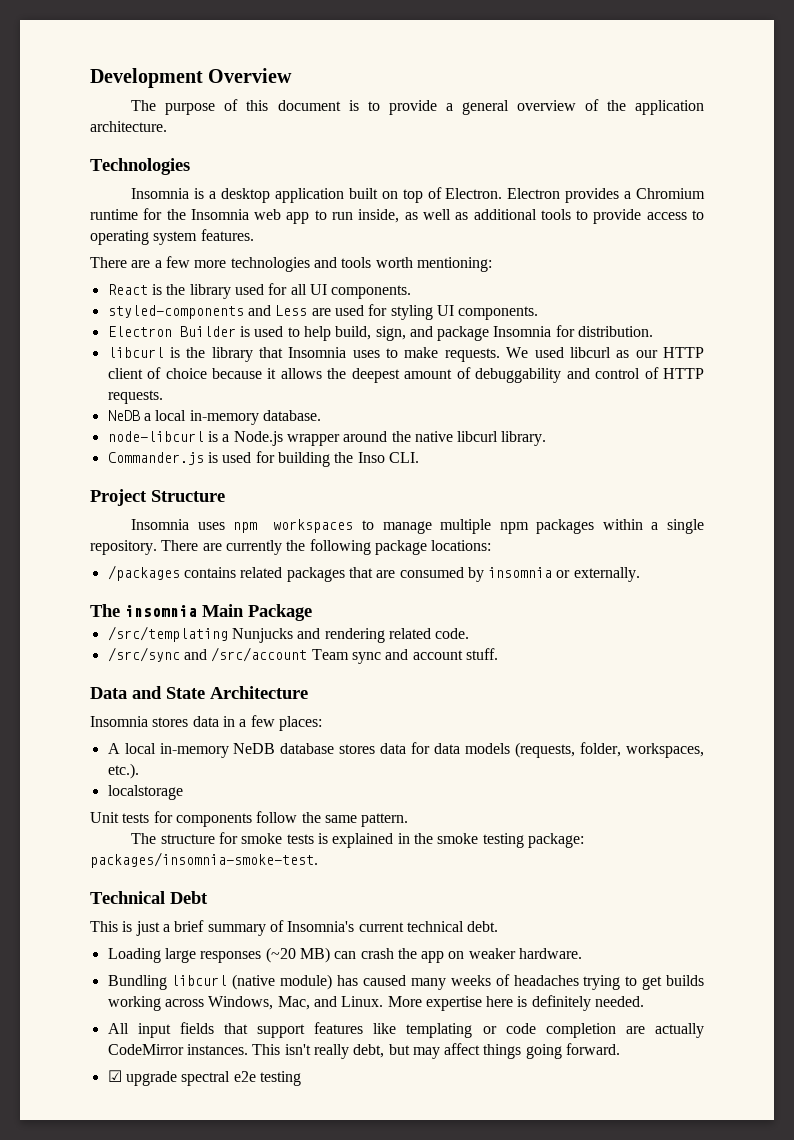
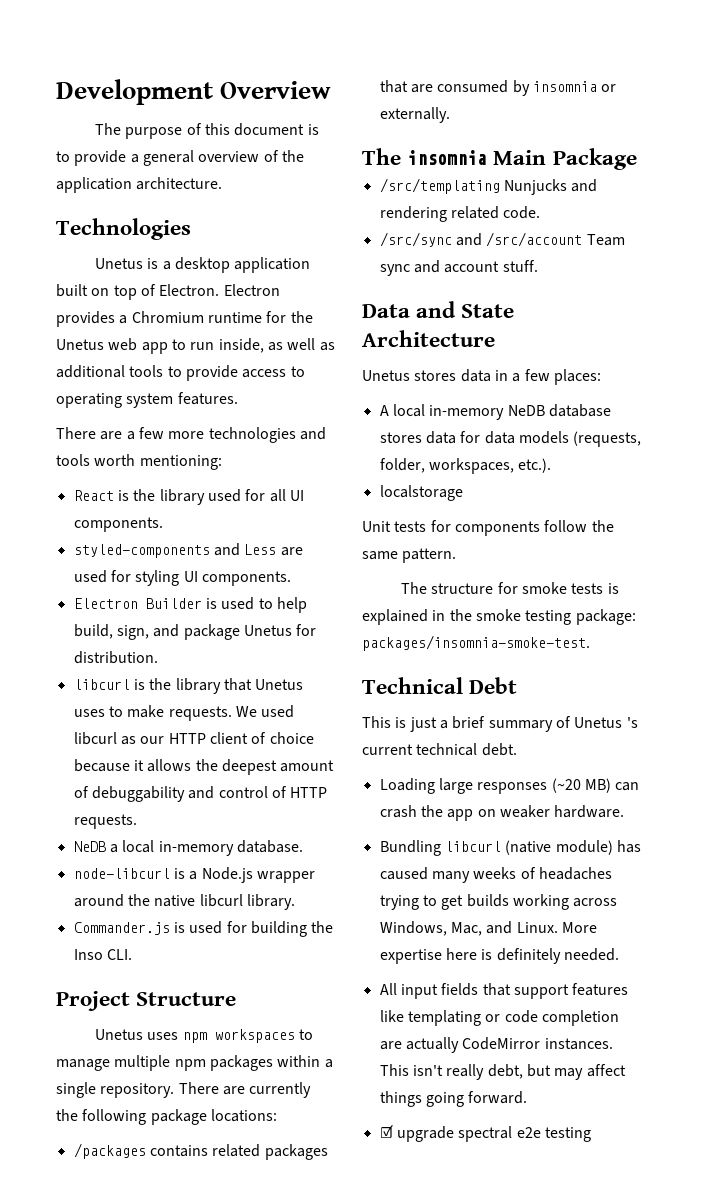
- Insomnia is a desktop application built on top of Electron.
+ Unetus is a desktop application built on top of Electron.
- Electron provides a Chromium runtime for the Insomnia web app to run inside, as well as additional tools to provide access to operating system features.
+ Electron provides a Chromium runtime for the Unetus web app to run inside, as well as additional tools to provide access to operating system features.
- Electron Builder is used to help build, sign, and package Insomnia for distribution.
+ Electron Builder is used to help build, sign, and package Unetus for distribution.
- libcurl is the library that Insomnia uses to make requests.
+ libcurl is the library that Unetus uses to make requests.
- Insomnia uses npm workspaces to manage multiple npm packages within a single repository.
+ Unetus uses npm workspaces to manage multiple npm packages within a single repository.
- Insomnia stores data in a few places:
+ Unetus stores data in a few places:
- This is just a brief summary of Insomnia's current technical debt.
+ This is just a brief summary of Unetus 's current technical debt.

